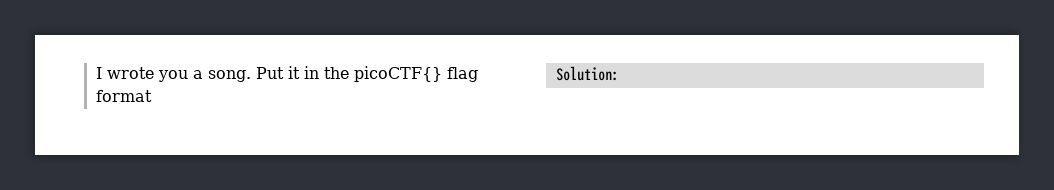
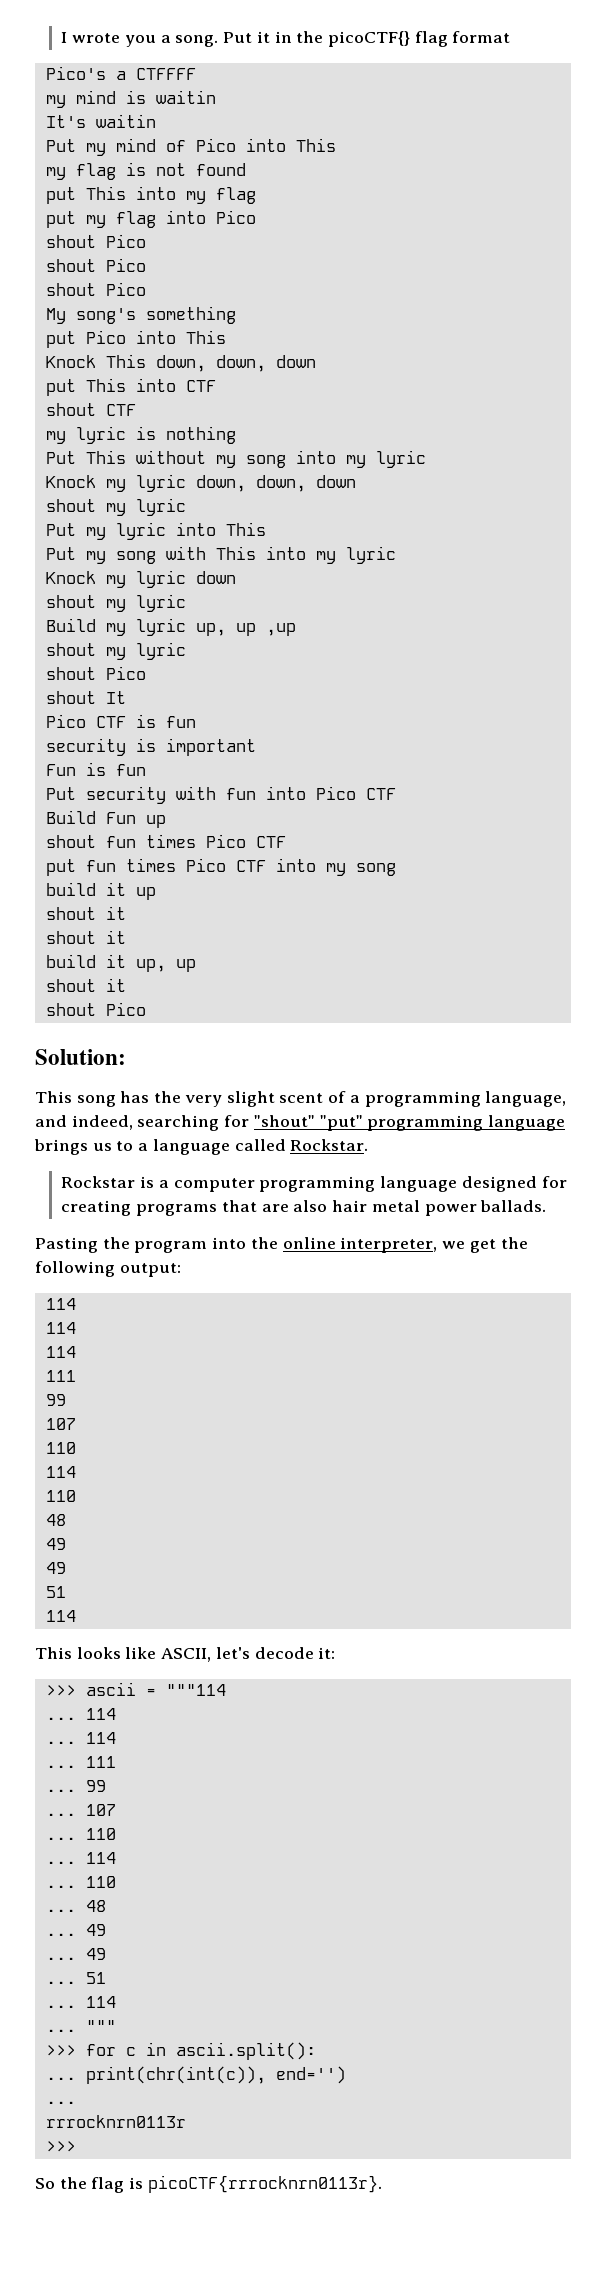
+ Pico's a CTFFFF
+ my mind is waitin
+ It's waitin
+ Put my mind of Pico into This
+ my flag is not found
+ put This into my flag
+ put my flag into Pico
+ shout Pico
+ shout Pico
+ shout Pico
+ My song's something
+ put Pico into This
+ Knock This down, down, down
+ put This into CTF
+ shout CTF
+ my lyric is nothing
+ Put This without my song into my lyric
+ Knock my lyric down, down, down
+ shout my lyric
+ Put my lyric into This
+ Put my song with This into my lyric
+ Knock my lyric down
+ shout my lyric
+ Build my lyric up, up ,up
+ shout my lyric
+ shout Pico
+ shout It
+ Pico CTF is fun
+ security is important
+ Fun is fun
+ Put security with fun into Pico CTF
+ Build Fun up
+ shout fun times Pico CTF
+ put fun times Pico CTF into my song
+ build it up
+ shout it
+ shout it
+ build it up, up
+ shout it
+ shout Pico
  Solution:
+ This song has the very slight scent of a programming language, and indeed, searching for "shout" "put" programming language brings us to a language called Rockstar.
+ Rockstar is a computer programming language designed for creating programs that are also hair metal power ballads.
+ Pasting the program into the online interpreter, we get the following output:
+ 114
+ 114
+ 114
+ 111
+ 99
+ 107
+ 110
+ 114
+ 110
+ 48
+ 49
+ 49
+ 51
+ 114
+ This looks like ASCII, let's decode it:
+ >>> ascii = """114
+ ... 114
+ ... 114
+ ... 111
+ ... 99
+ ... 107
+ ... 110
+ ... 114
+ ... 110
+ ... 48
+ ... 49
+ ... 49
+ ... 51
+ ... 114
+ ... """
+ >>> for c in ascii.split():
+ ... print(chr(int(c)), end='')
+ ...
+ rrrocknrn0113r
+ >>>
+ So the flag is picoCTF{rrrocknrn0113r}.

